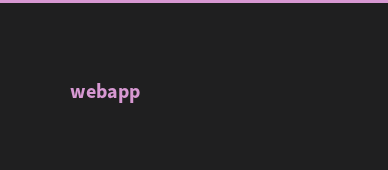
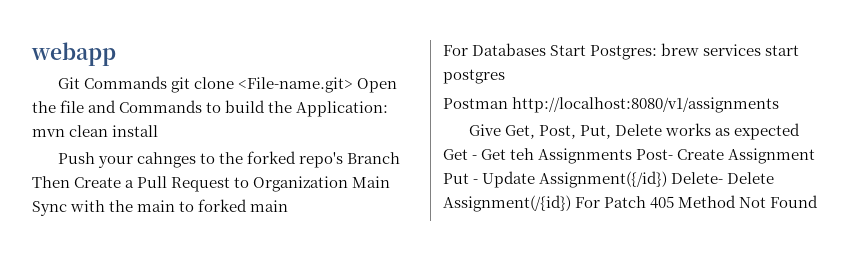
+ Git Commands git clone <File-name.git> Open the file and Commands to build the Application: mvn clean install
+ Push your cahnges to the forked repo's Branch Then Create a Pull Request to Organization Main Sync with the main to forked main
+ For Databases Start Postgres: brew services start postgres
+ Postman http://localhost:8080/v1/assignments
+ Give Get, Post, Put, Delete works as expected Get - Get teh Assignments Post- Create Assignment Put - Update Assignment({/id}) Delete- Delete Assignment(/{id}) For Patch 405 Method Not Found

